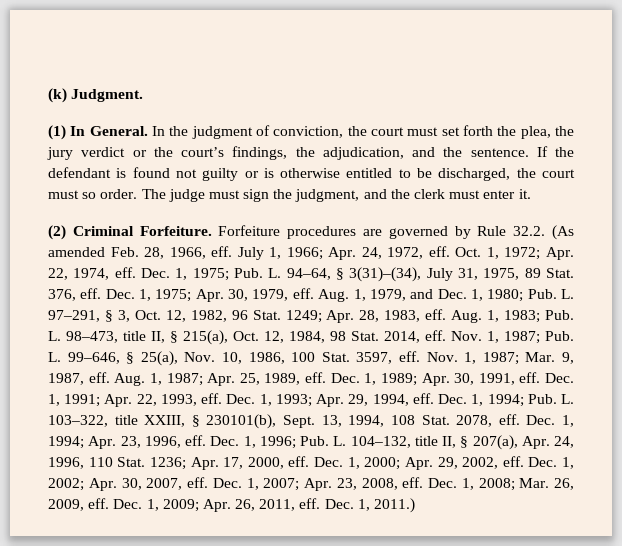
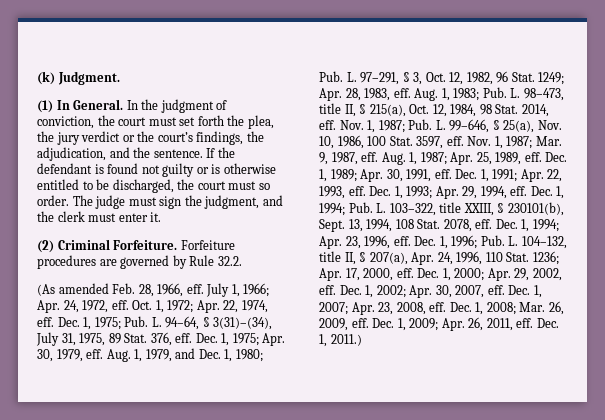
- Forfeiture procedures are governed by Rule 32.2. (As amended Feb. 28, 1966, eff.
+ Forfeiture procedures are governed by Rule 32.2.
+ (As amended Feb. 28, 1966, eff.

